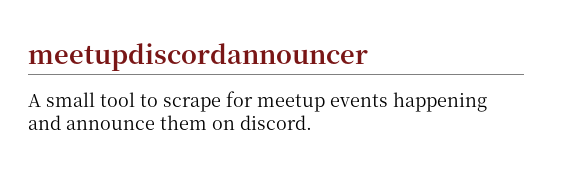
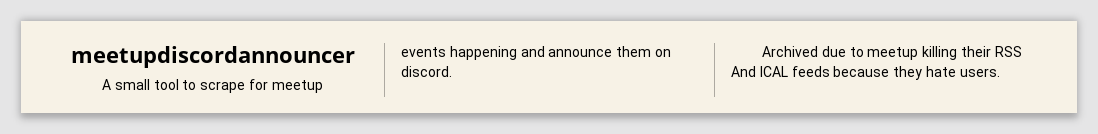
+ Archived due to meetup killing their RSS And ICAL feeds because they hate users.

